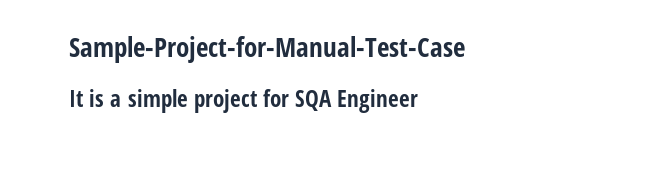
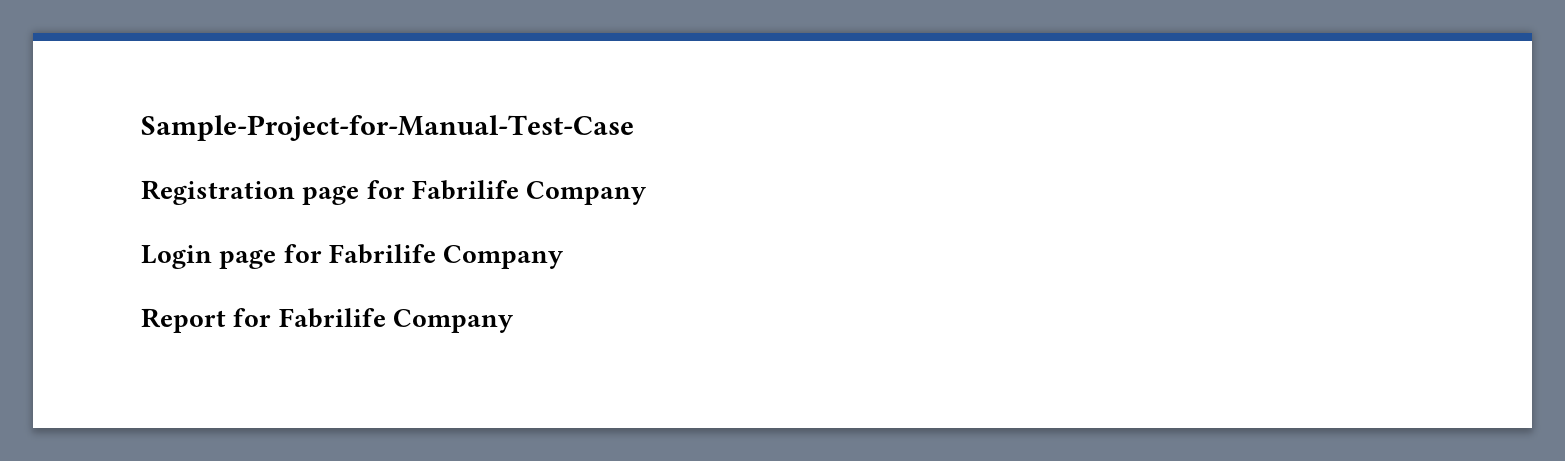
- It is a simple project for SQA Engineer
+ Registration page for Fabrilife Company
+ Login page for Fabrilife Company
+ Report for Fabrilife Company

